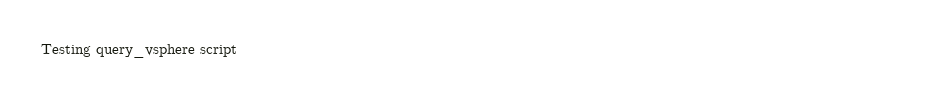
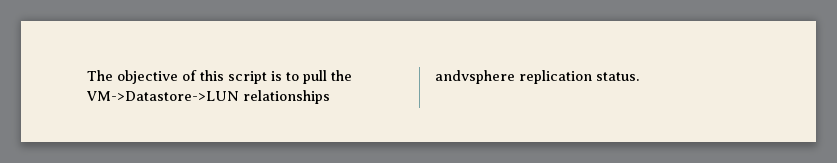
- Testing query_vsphere script
+ The objective of this script is to pull the VM->Datastore->LUN relationships andvsphere replication status.

